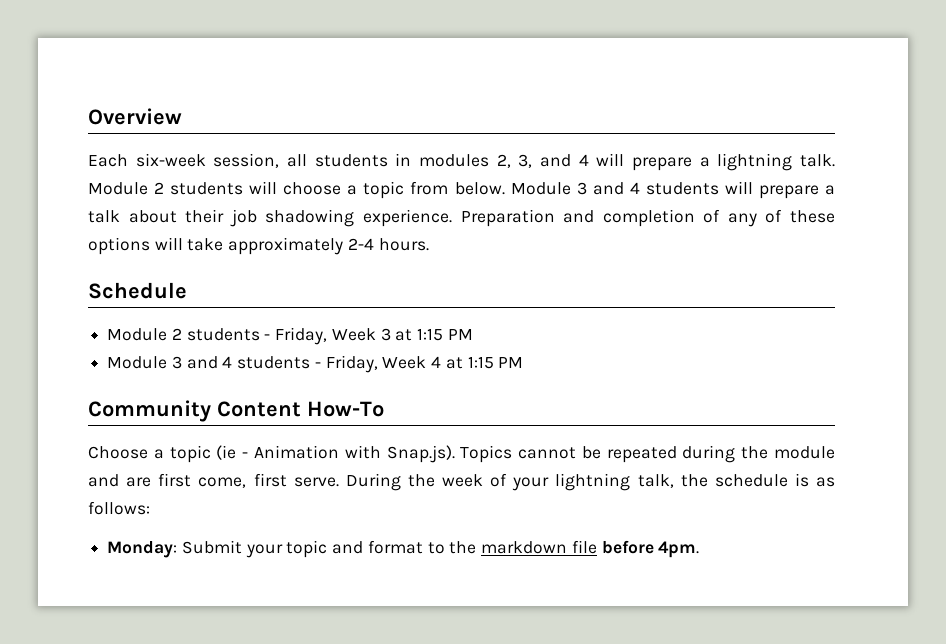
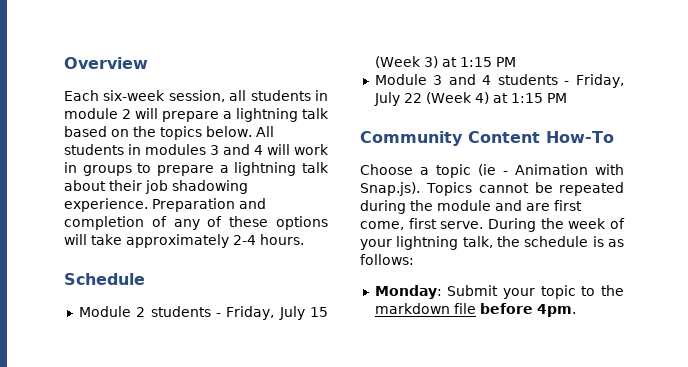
- Each six-week session, all students in modules 2, 3, and 4 will prepare a lightning talk. Module 2 students will choose a topic from below. Module 3 and 4 students will prepare a talk about their job shadowing experience.
+ Each six-week session, all students in module 2 will prepare a lightning talk based on the topics below. All students in modules 3 and 4 will work in groups to prepare a lightning talk about their job shadowing experience.
- Module 2 students - Friday, Week 3 at 1:15 PM
+ Module 2 students - Friday, July 15 (Week 3) at 1:15 PM
- Module 3 and 4 students - Friday, Week 4 at 1:15 PM
+ Module 3 and 4 students - Friday, July 22 (Week 4) at 1:15 PM
- Monday: Submit your topic and format to the markdown file before 4pm.
+ Monday: Submit your topic to the markdown file before 4pm.

